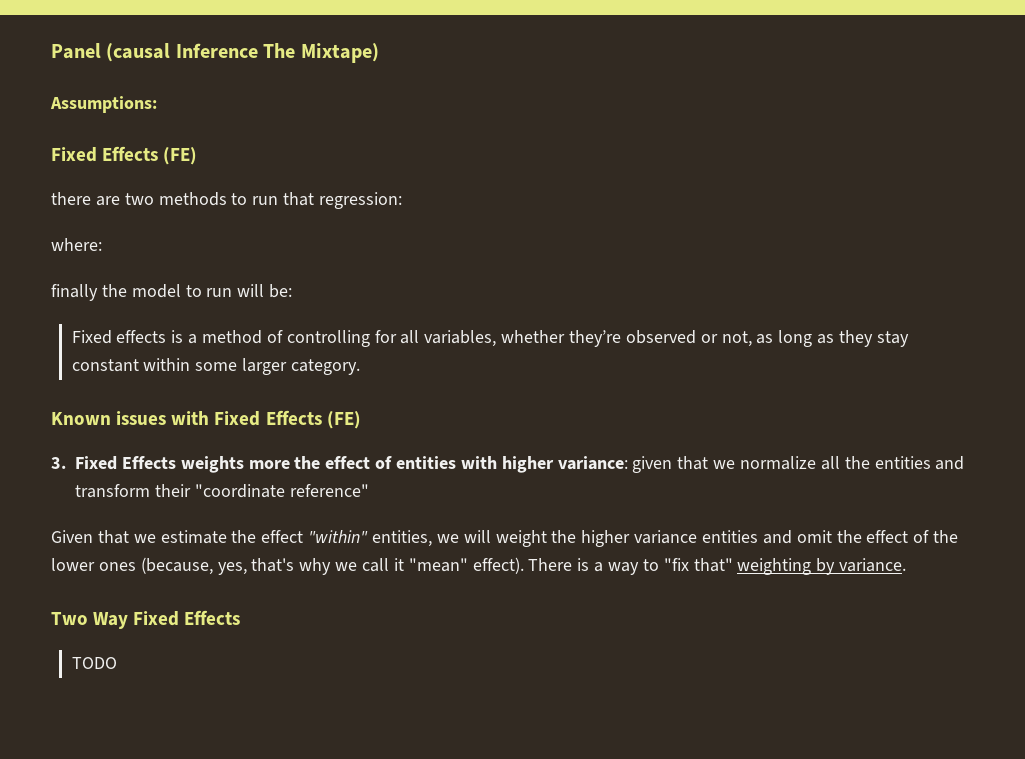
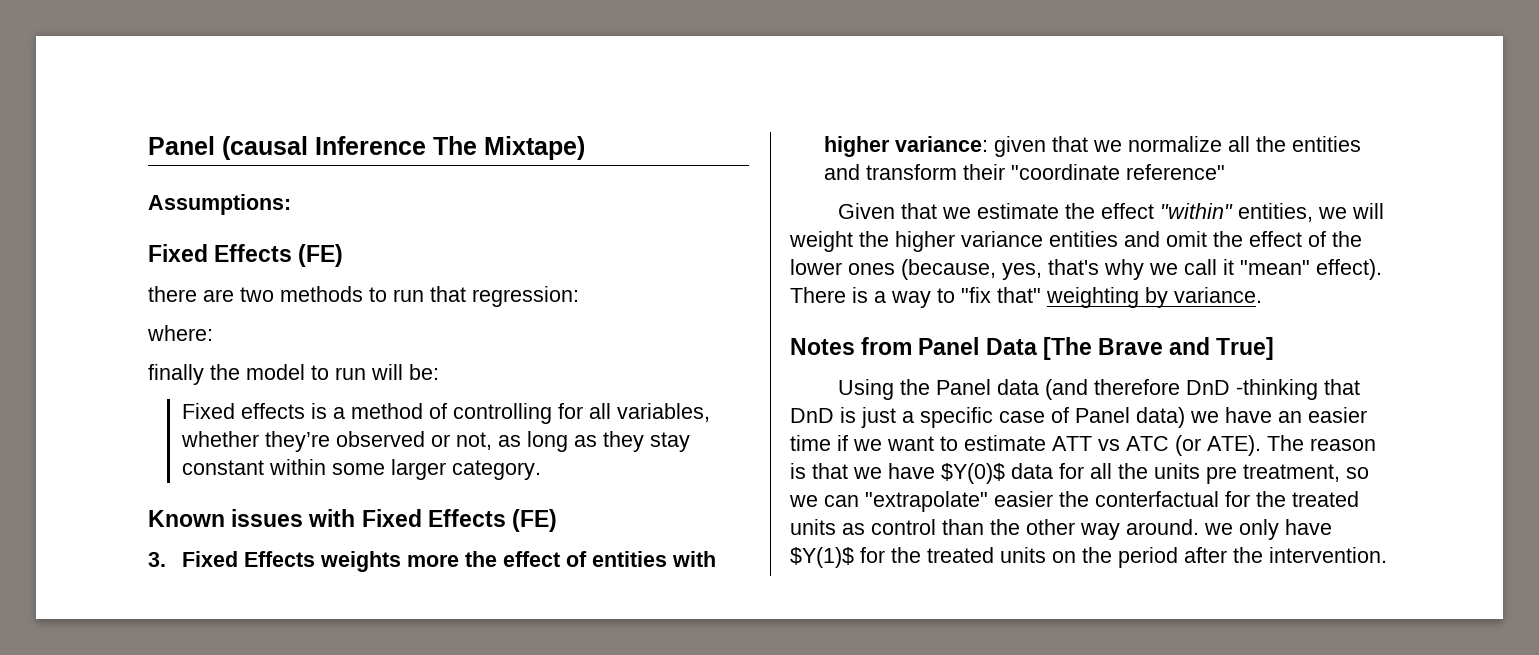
- Two Way Fixed Effects
- TODO
+ Notes from Panel Data [The Brave and True]
+ Using the Panel data (and therefore DnD -thinking that DnD is just a specific case of Panel data) we have an easier time if we want to estimate ATT vs ATC (or ATE). The reason is that we have $Y(0)$ data for all the units pre treatment, so we can "extrapolate" easier the conterfactual for the treated units as control than the other way around. we only have $Y(1)$ for the treated units on the period after the intervention.

